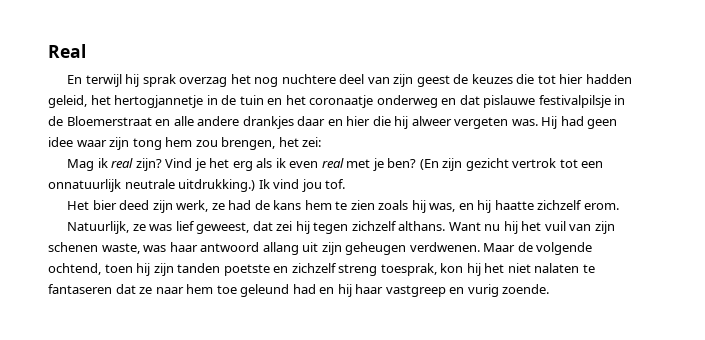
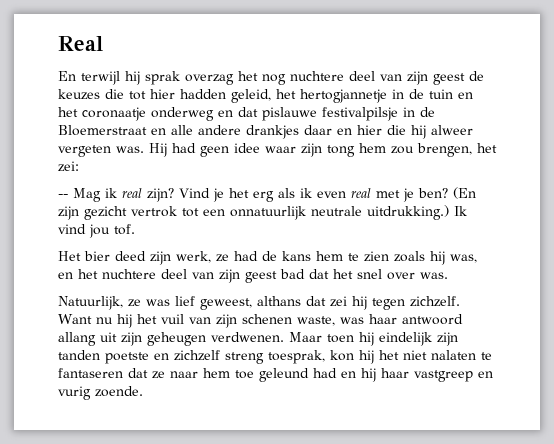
- Mag ik real zijn?
+ -- Mag ik real zijn?
- Het bier deed zijn werk, ze had de kans hem te zien zoals hij was, en hij haatte zichzelf erom.
+ Het bier deed zijn werk, ze had de kans hem te zien zoals hij was, en het nuchtere deel van zijn geest bad dat het snel over was.
- Natuurlijk, ze was lief geweest, dat zei hij tegen zichzelf althans.
+ Natuurlijk, ze was lief geweest, althans dat zei hij tegen zichzelf.
- Maar de volgende ochtend, toen hij zijn tanden poetste en zichzelf streng toesprak, kon hij het niet nalaten te fantaseren dat ze naar hem toe geleund had en hij haar vastgreep en vurig zoende.
+ Maar toen hij eindelijk zijn tanden poetste en zichzelf streng toesprak, kon hij het niet nalaten te fantaseren dat ze naar hem toe geleund had en hij haar vastgreep en vurig zoende.

